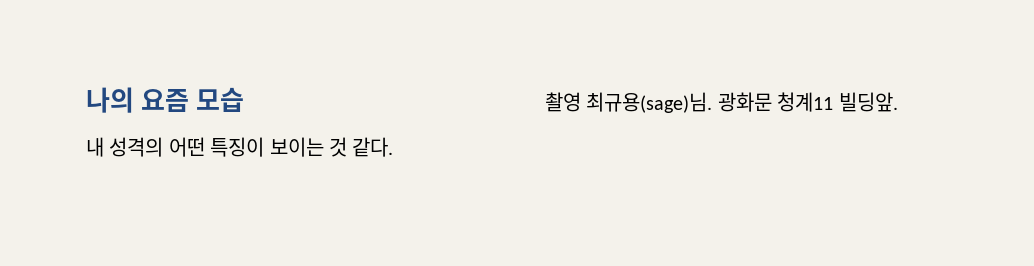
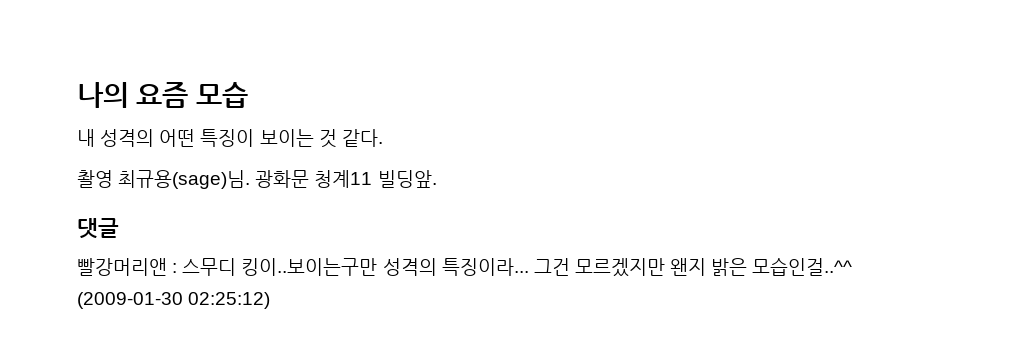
+ 댓글
+ 빨강머리앤 : 스무디 킹이..보이는구만 성격의 특징이라... 그건 모르겠지만 왠지 밝은 모습인걸..^^ (2009-01-30 02:25:12)

